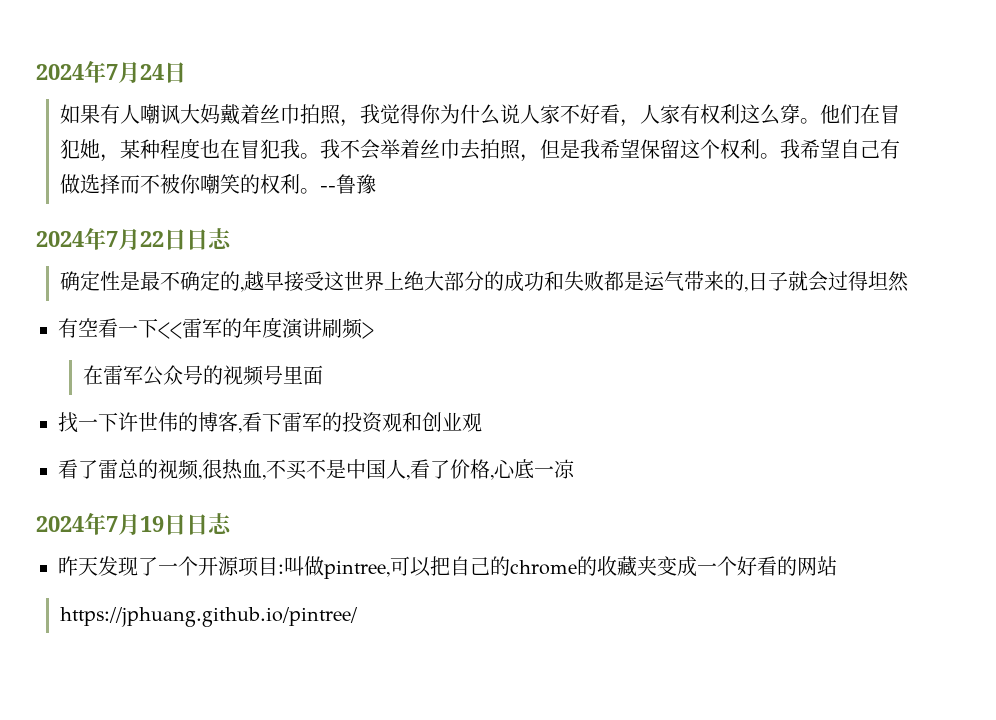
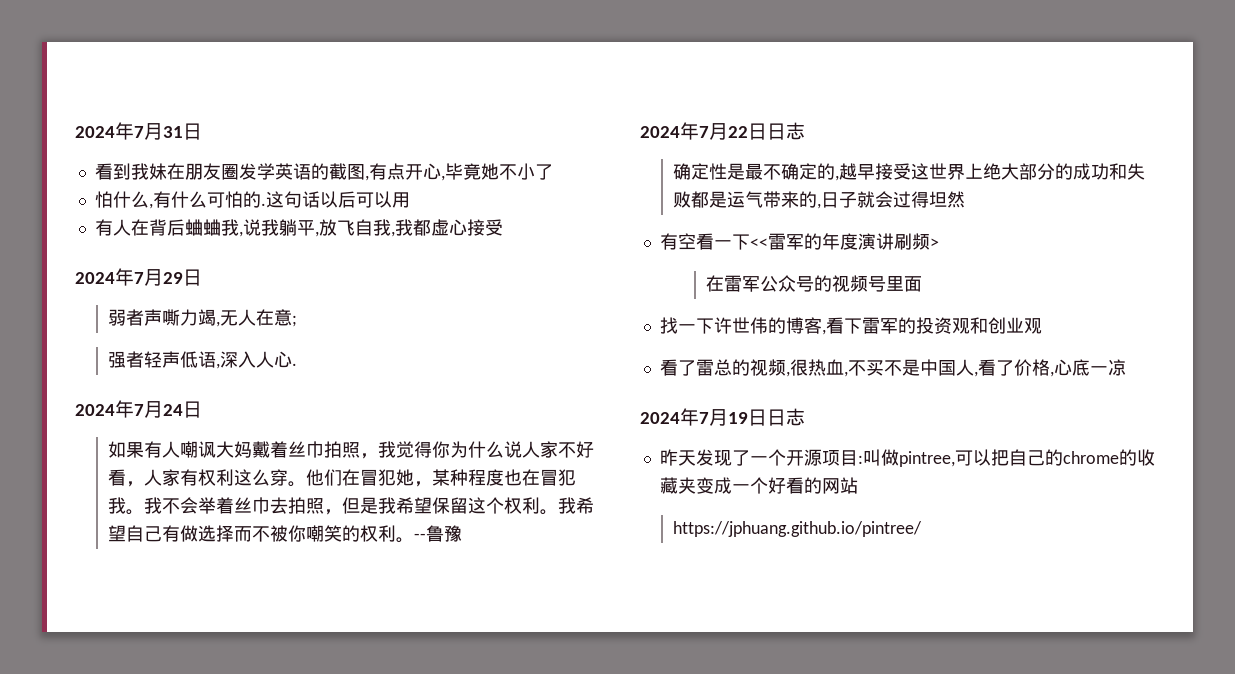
+ 2024年7月31日
+ 看到我妹在朋友圈发学英语的截图,有点开心,毕竟她不小了
+ 怕什么,有什么可怕的.这句话以后可以用
+ 有人在背后蛐蛐我,说我躺平,放飞自我,我都虚心接受
+ 2024年7月29日
+ 弱者声嘶力竭,无人在意;
+ 强者轻声低语,深入人心.

